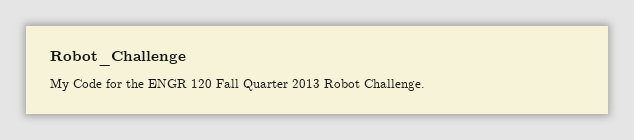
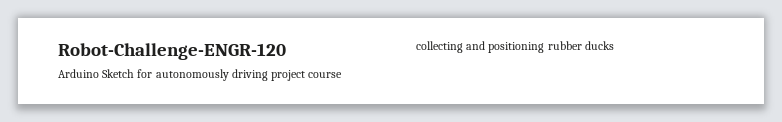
- Robot_Challenge
- My Code for the ENGR 120 Fall Quarter 2013 Robot Challenge.
+ Robot-Challenge-ENGR-120
+ Arduino Sketch for autonomously driving project course collecting and positioning rubber ducks

